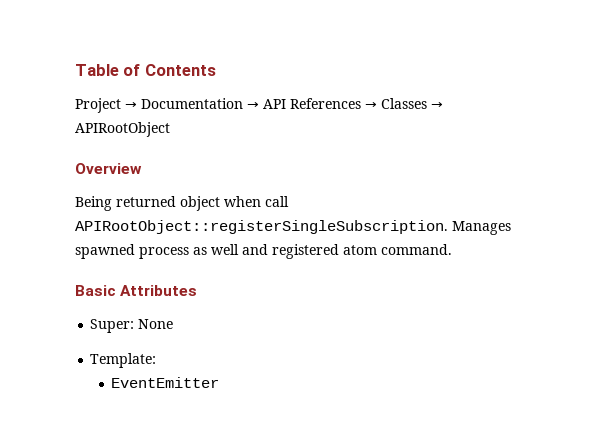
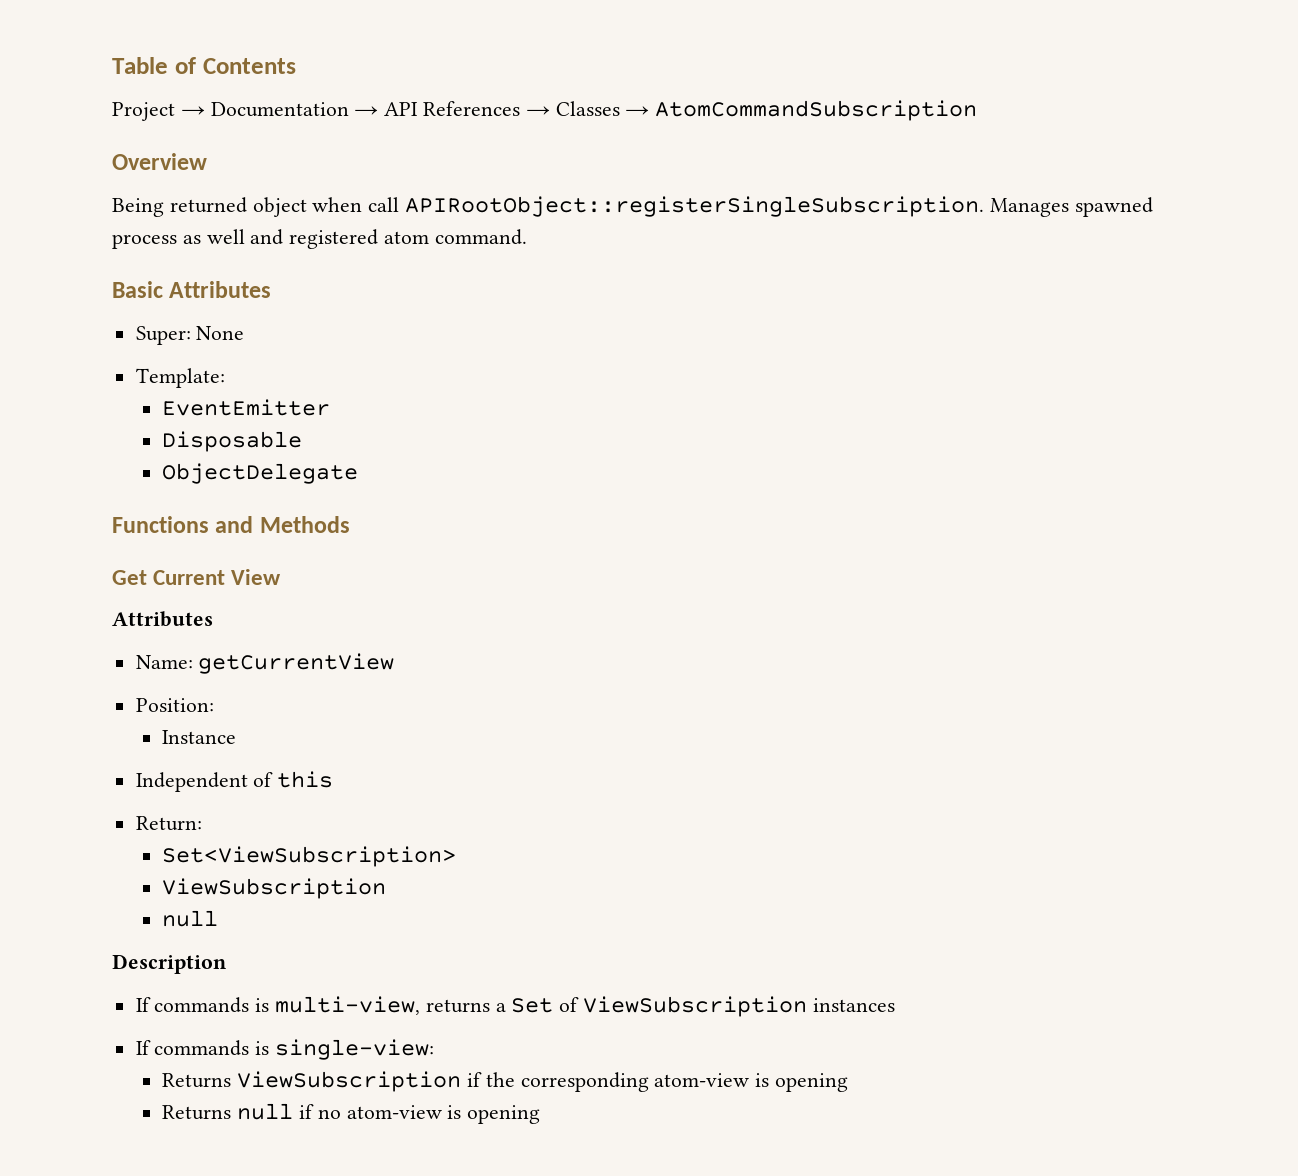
- Project → Documentation → API References → Classes → APIRootObject
+ Project → Documentation → API References → Classes → AtomCommandSubscription
+ Disposable
+ ObjectDelegate
+ Functions and Methods
+ Get Current View
+ Attributes
+ Name: getCurrentView
+ Position:
+ Instance
+ Independent of this
+ Return:
+ Set<ViewSubscription>
+ ViewSubscription
+ null
+ Description
+ If commands is multi-view, returns a Set of ViewSubscription instances
+ If commands is single-view:
+ Returns ViewSubscription if the corresponding atom-view is opening
+ Returns null if no atom-view is opening

